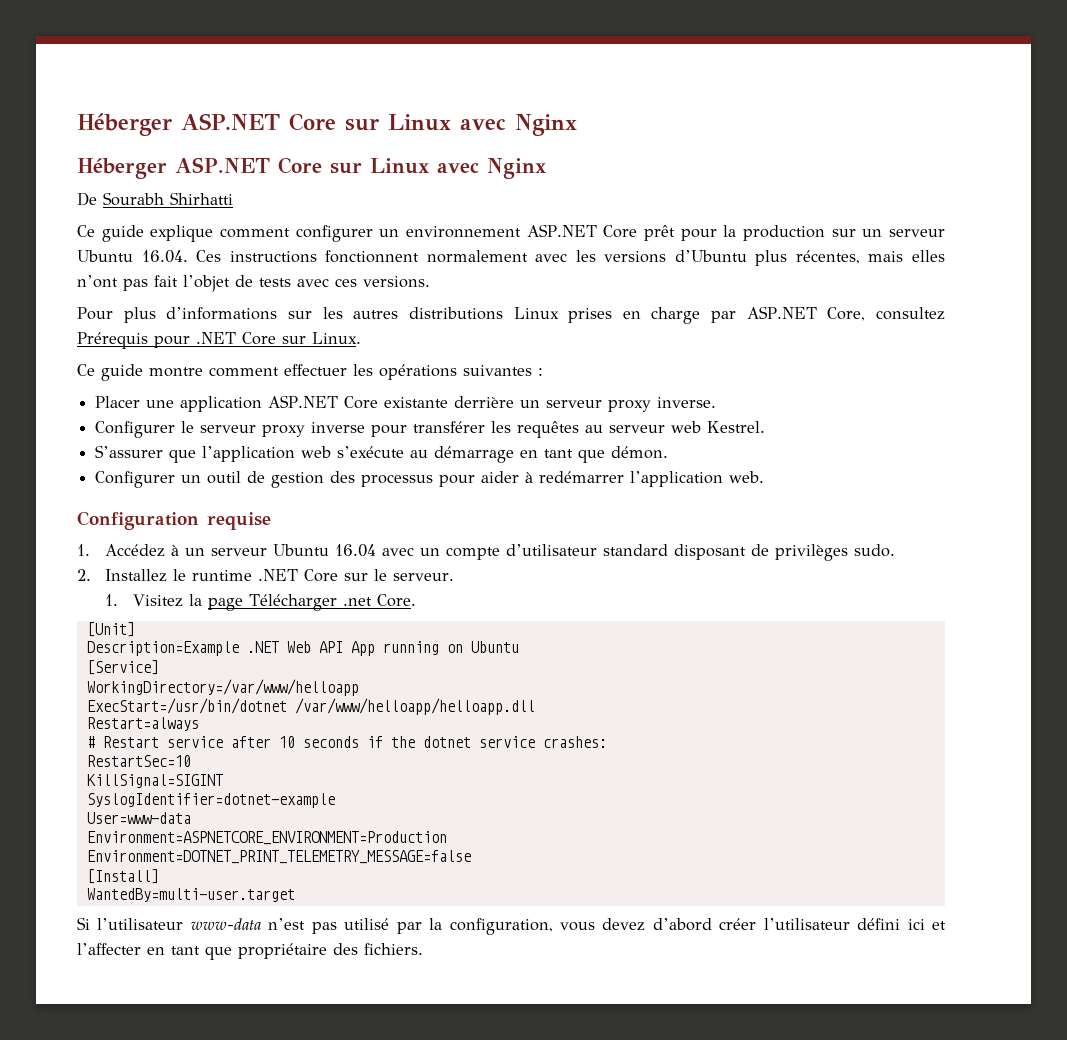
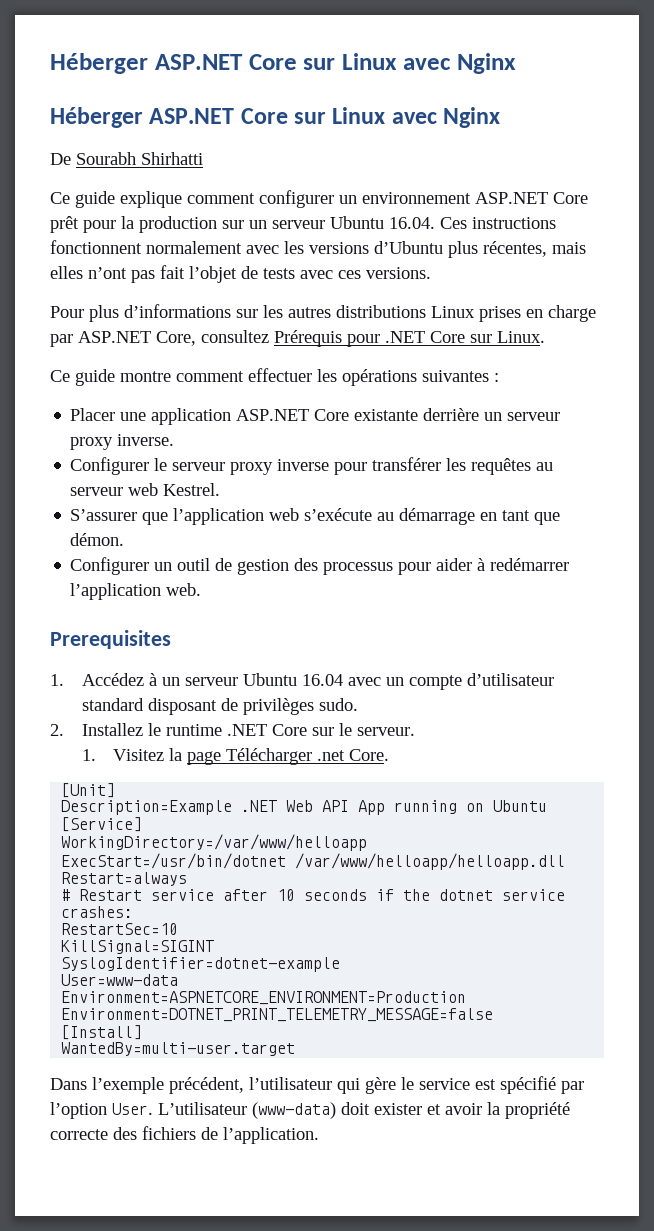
- Configuration requise
+ Prerequisites
- Si l’utilisateur www-data n’est pas utilisé par la configuration, vous devez d’abord créer l’utilisateur défini ici et l’affecter en tant que propriétaire des fichiers.
+ Dans l’exemple précédent, l’utilisateur qui gère le service est spécifié par l’option User. L’utilisateur (www-data) doit exister et avoir la propriété correcte des fichiers de l’application.

